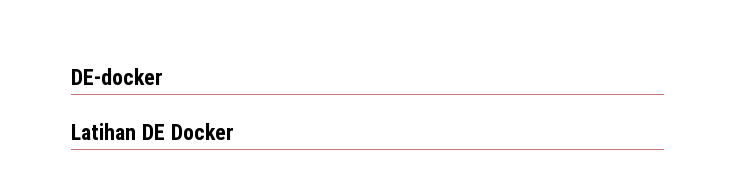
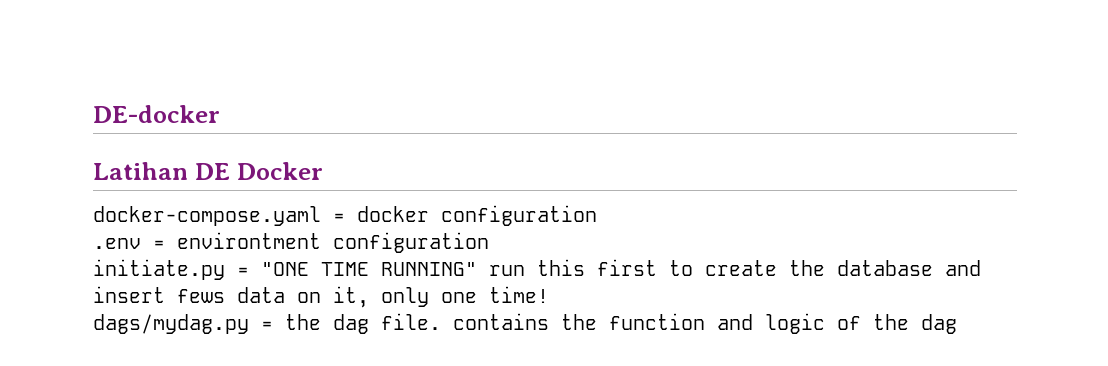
+ docker-compose.yaml = docker configuration
+ .env = environtment configuration
+ initiate.py = "ONE TIME RUNNING" run this first to create the database and insert fews data on it, only one time!
+ dags/mydag.py = the dag file. contains the function and logic of the dag

